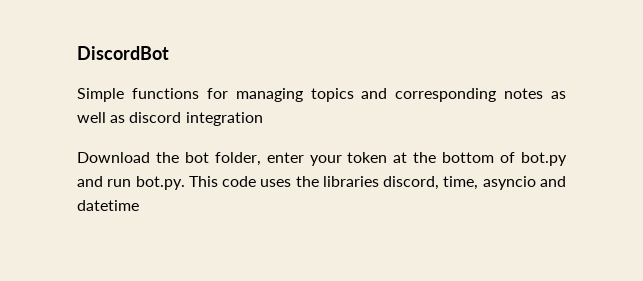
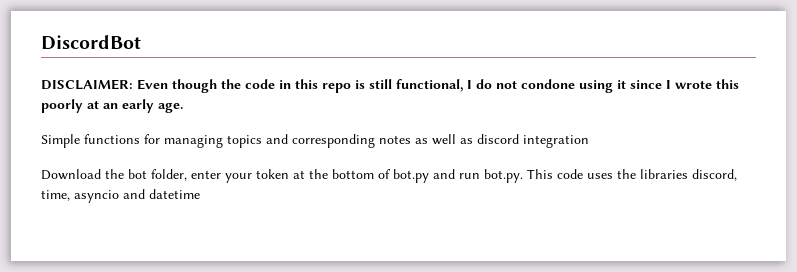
+ DISCLAIMER: Even though the code in this repo is still functional, I do not condone using it since I wrote this poorly at an early age.

